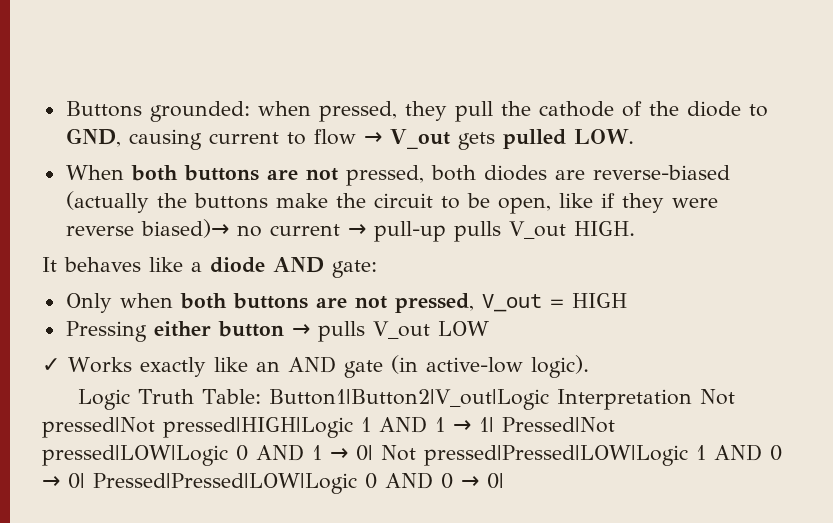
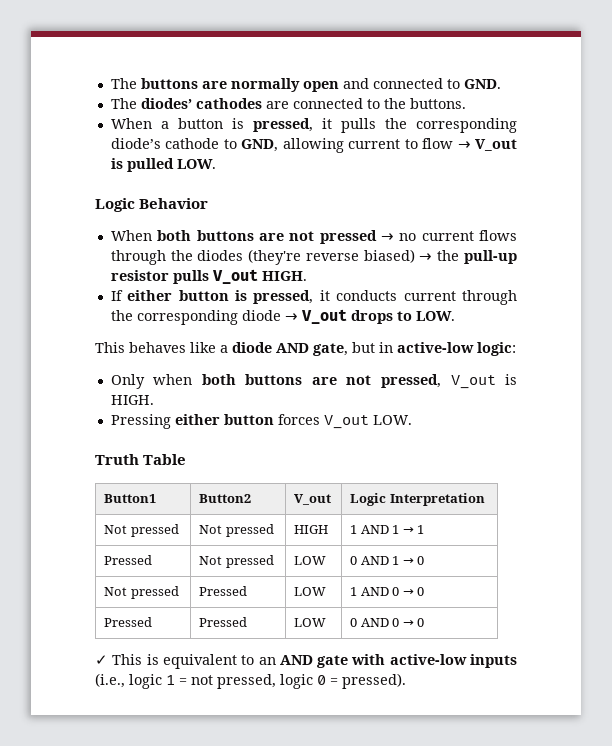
- Buttons grounded: when pressed, they pull the cathode of the diode to GND, causing current to flow → V_out gets pulled LOW.
+ The buttons are normally open and connected to GND.
+ The diodes’ cathodes are connected to the buttons.
+ When a button is pressed, it pulls the corresponding diode’s cathode to GND, allowing current to flow → V_out is pulled LOW.
+ Logic Behavior
- When both buttons are not pressed, both diodes are reverse-biased (actually the buttons make the circuit to be open, like if they were reverse biased)→ no current → pull-up pulls V_out HIGH.
- It behaves like a diode AND gate:
+ When both buttons are not pressed → no current flows through the diodes (they're reverse biased) → the pull-up resistor pulls V_out HIGH.
+ If either button is pressed, it conducts current through the corresponding diode → V_out drops to LOW.
+ This behaves like a diode AND gate, but in active-low logic:
- Only when both buttons are not pressed, V_out = HIGH
+ Only when both buttons are not pressed, V_out is HIGH.
- Pressing either button → pulls V_out LOW
- ✓ Works exactly like an AND gate (in active-low logic).
- Logic Truth Table: Button1|Button2|V_out|Logic Interpretation Not pressed|Not pressed|HIGH|Logic 1 AND 1 → 1| Pressed|Not pressed|LOW|Logic 0 AND 1 → 0| Not pressed|Pressed|LOW|Logic 1 AND 0 → 0| Pressed|Pressed|LOW|Logic 0 AND 0 → 0|
+ Pressing either button forces V_out LOW.
+ Truth Table
+ Button1 | Button2 | V_out | Logic Interpretation
+ Not pressed | Not pressed | HIGH | 1 AND 1 → 1
+ Pressed | Not pressed | LOW | 0 AND 1 → 0
+ Not pressed | Pressed | LOW | 1 AND 0 → 0
+ Pressed | Pressed | LOW | 0 AND 0 → 0
+ ✓ This is equivalent to an AND gate with active-low inputs (i.e., logic 1 = not pressed, logic 0 = pressed).

